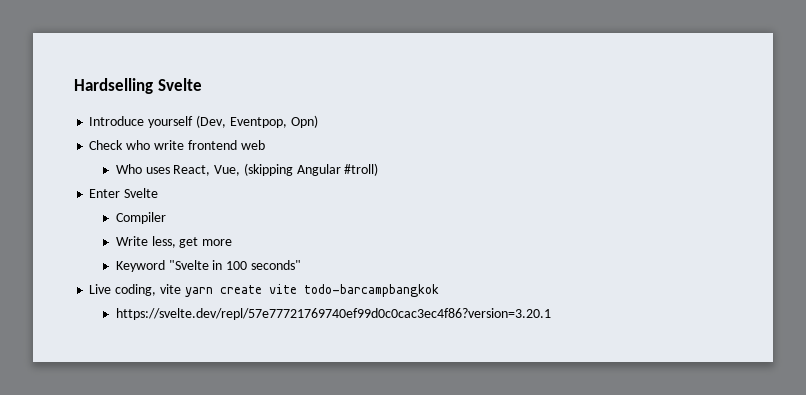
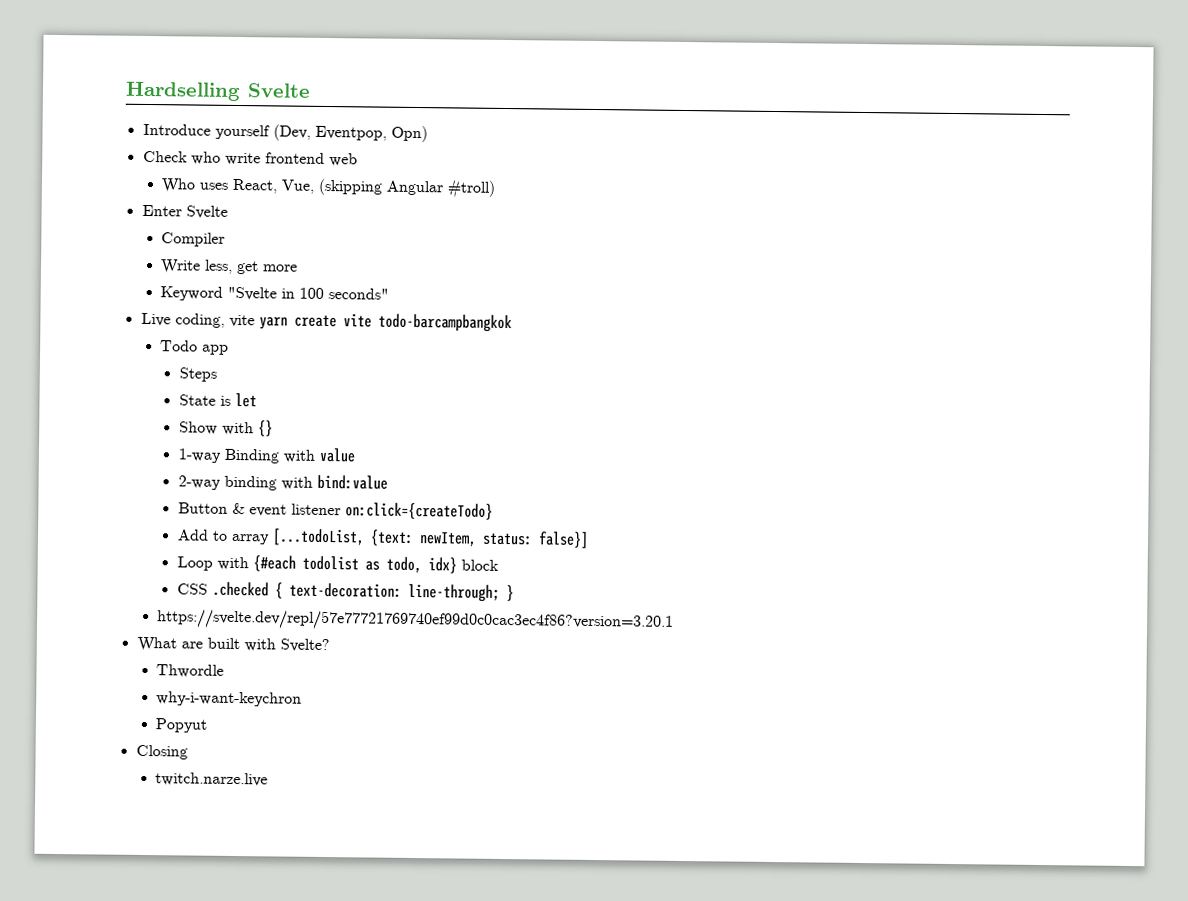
+ Todo app
+ Steps
+ State is let
+ Show with {}
+ 1-way Binding with value
+ 2-way binding with bind:value
+ Button & event listener on:click={createTodo}
+ Add to array [...todoList, {text: newItem, status: false}]
+ Loop with {#each todolist as todo, idx} block
+ CSS .checked { text-decoration: line-through; }
  https://svelte.dev/repl/57e77721769740ef99d0c0cac3ec4f86?version=3.20.1
+ What are built with Svelte?
+ Thwordle
+ why-i-want-keychron
+ Popyut
+ Closing
+ twitch.narze.live

